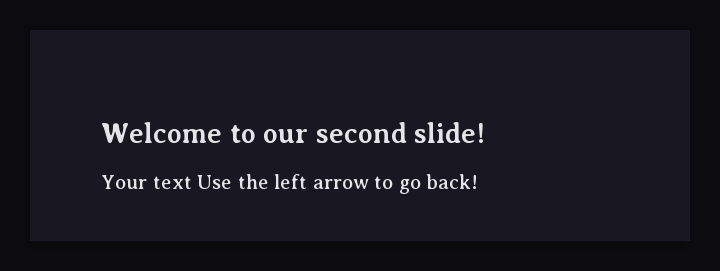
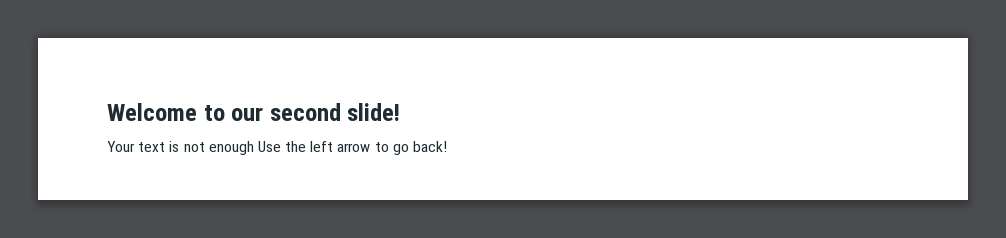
- Your text Use the left arrow to go back!
+ Your text is not enough Use the left arrow to go back!

